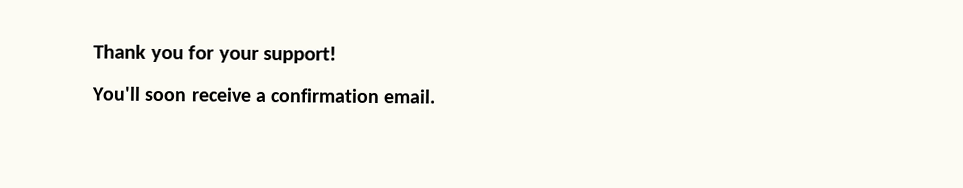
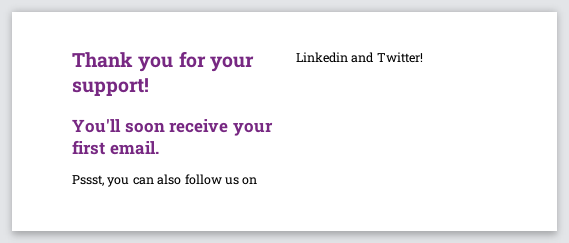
- You'll soon receive a confirmation email.
+ You'll soon receive your first email.
+ Pssst, you can also follow us on Linkedin and Twitter!

